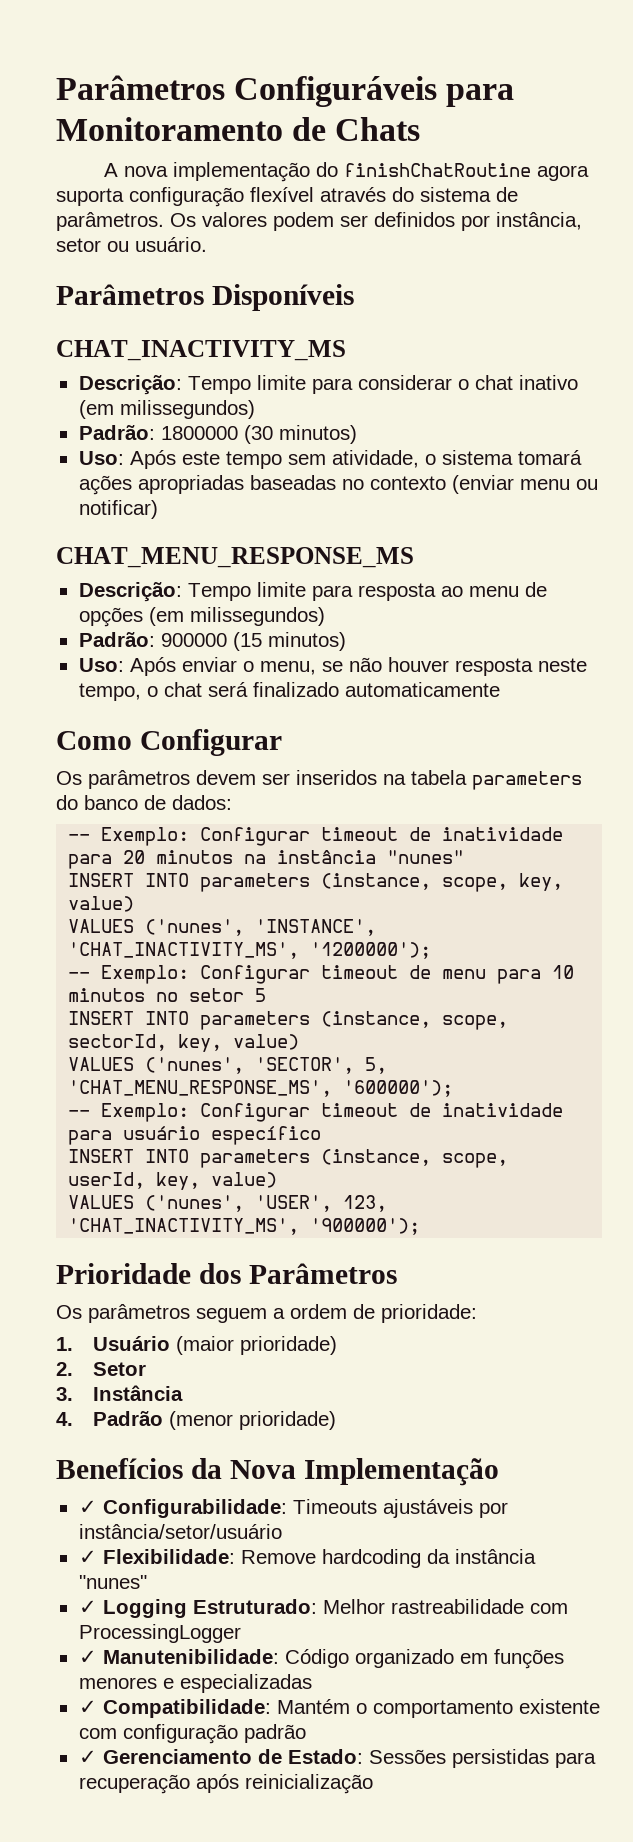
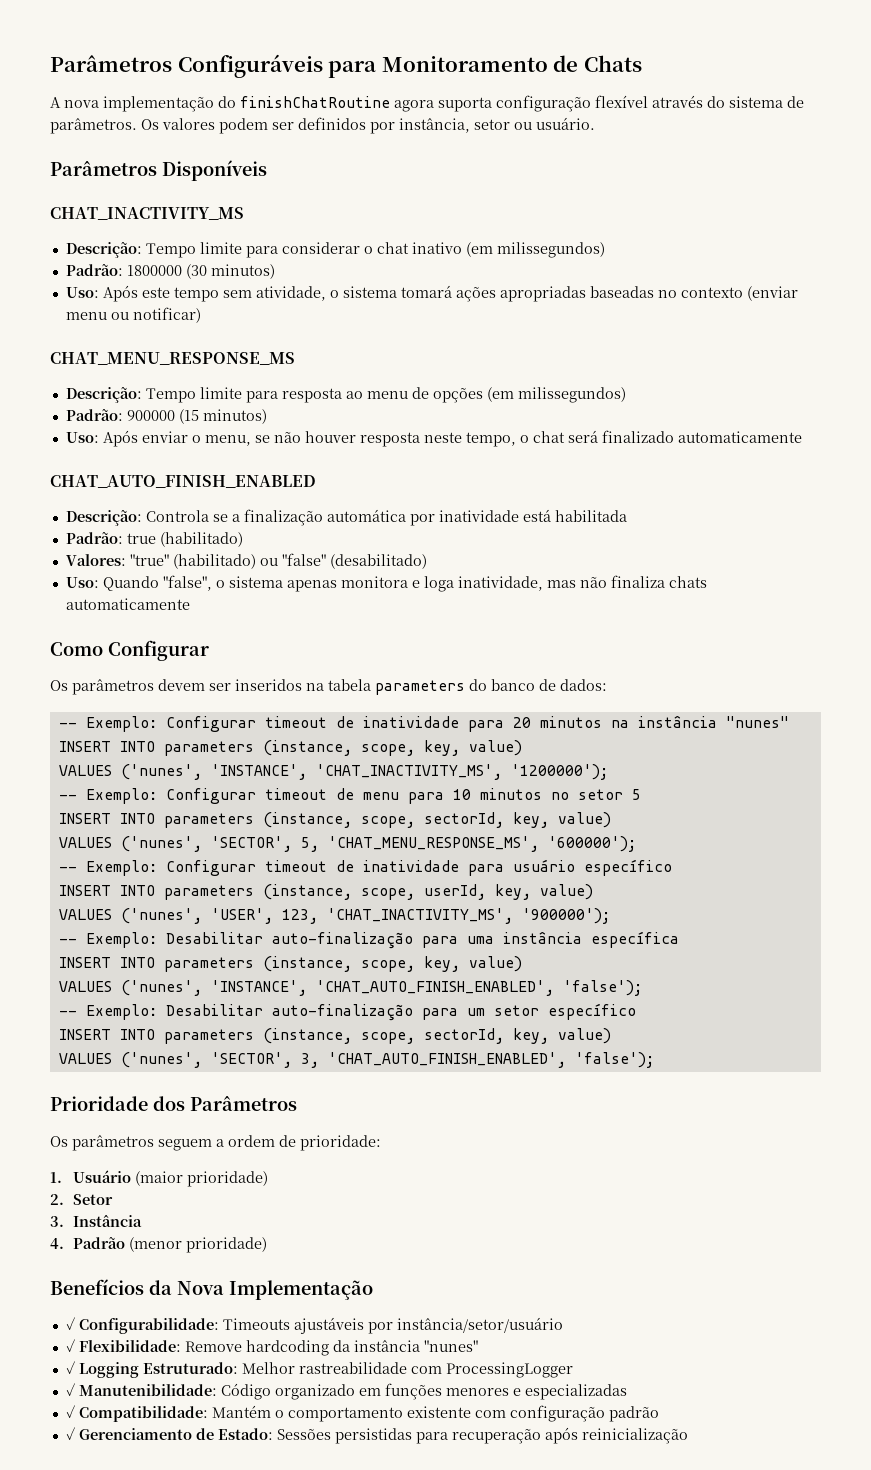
+ CHAT_AUTO_FINISH_ENABLED
+ Descrição: Controla se a finalização automática por inatividade está habilitada
+ Padrão: true (habilitado)
+ Valores: "true" (habilitado) ou "false" (desabilitado)
+ Uso: Quando "false", o sistema apenas monitora e loga inatividade, mas não finaliza chats automaticamente
+ -- Exemplo: Desabilitar auto-finalização para uma instância específica
+ INSERT INTO parameters (instance, scope, key, value)
+ VALUES ('nunes', 'INSTANCE', 'CHAT_AUTO_FINISH_ENABLED', 'false');
+ -- Exemplo: Desabilitar auto-finalização para um setor específico
+ INSERT INTO parameters (instance, scope, sectorId, key, value)
+ VALUES ('nunes', 'SECTOR', 3, 'CHAT_AUTO_FINISH_ENABLED', 'false');

